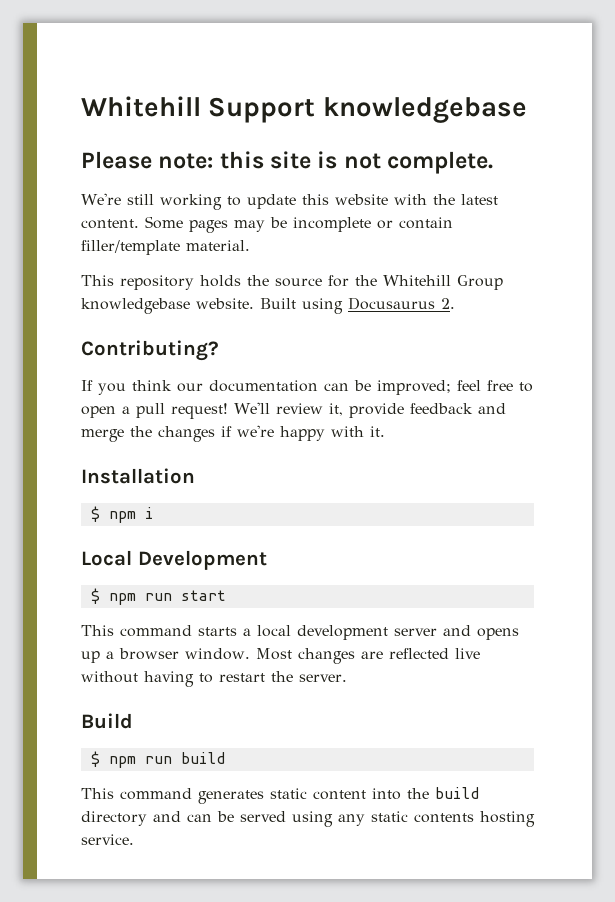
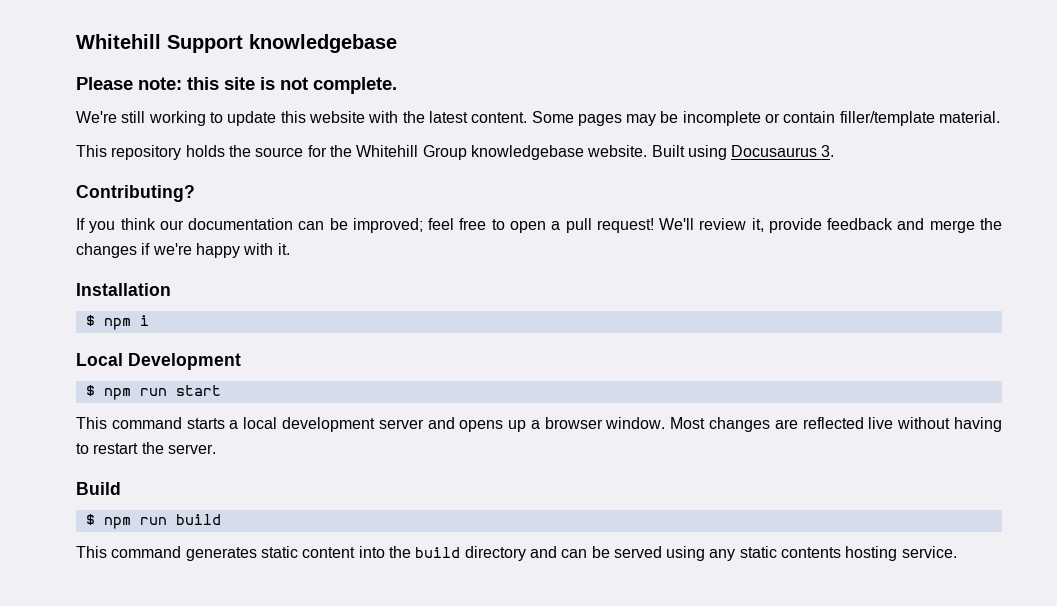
- Built using Docusaurus 2.
+ Built using Docusaurus 3.

